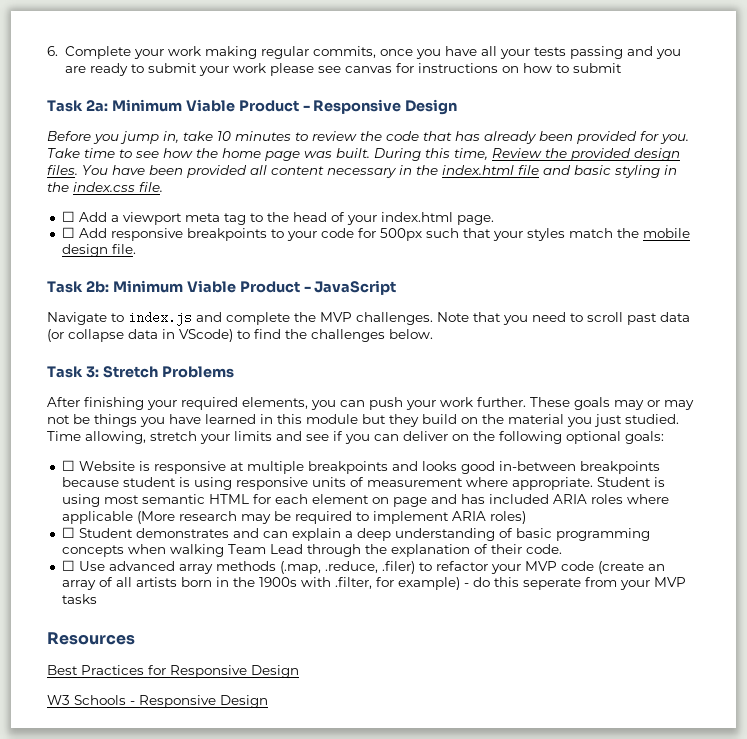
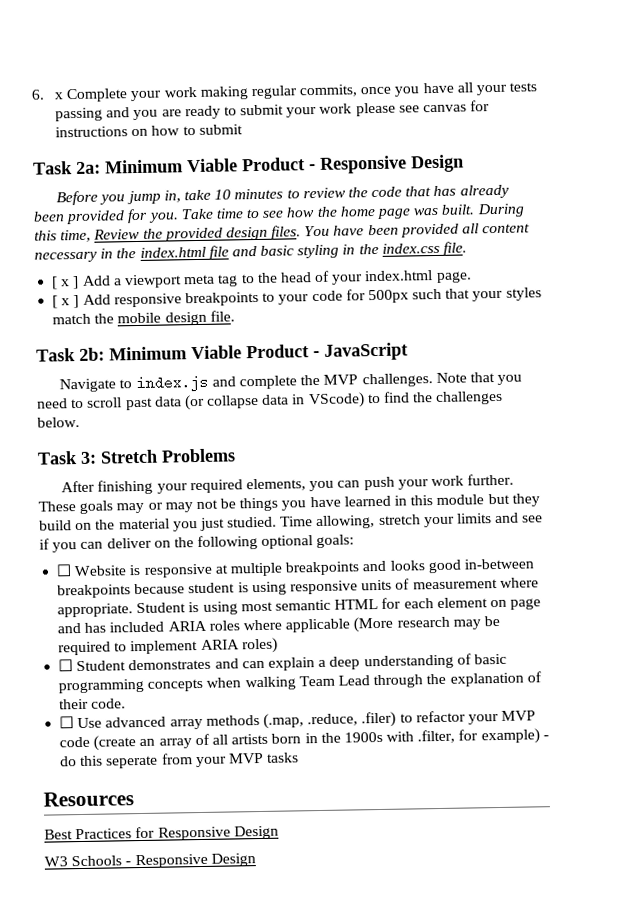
- 6. Complete your work making regular commits, once you have all your tests passing and you are ready to submit your work please see canvas for instructions on how to submit
+ 6. x Complete your work making regular commits, once you have all your tests passing and you are ready to submit your work please see canvas for instructions on how to submit
- ☐ Add a viewport meta tag to the head of your index.html page.
+ [ x ] Add a viewport meta tag to the head of your index.html page.
- ☐ Add responsive breakpoints to your code for 500px such that your styles match the mobile design file.
+ [ x ] Add responsive breakpoints to your code for 500px such that your styles match the mobile design file.

